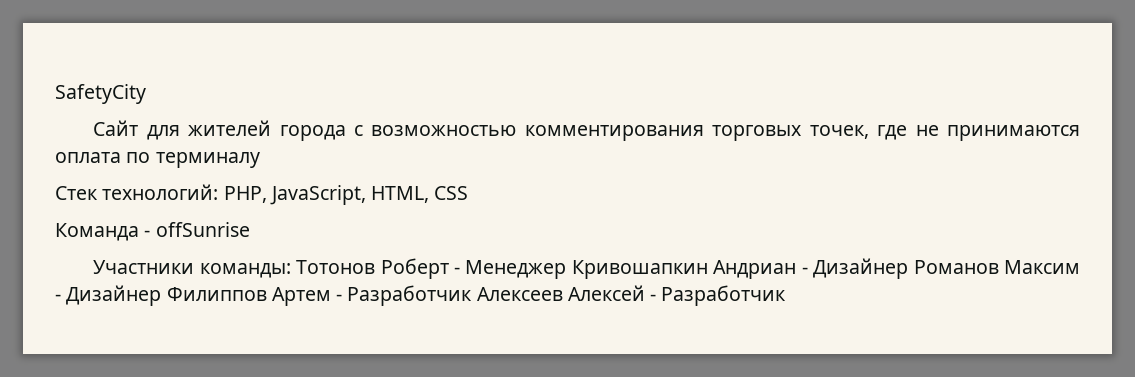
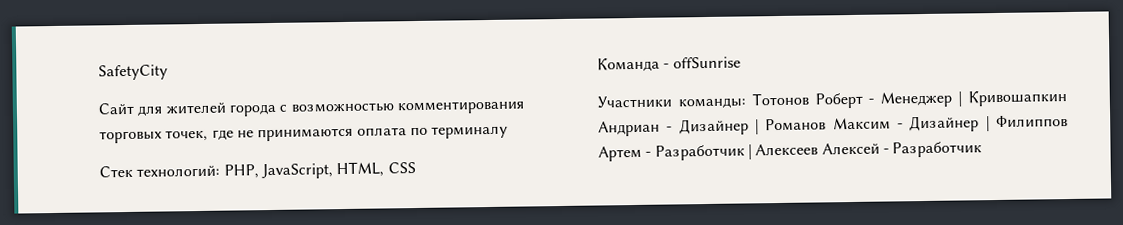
- Участники команды: Тотонов Роберт - Менеджер Кривошапкин Андриан - Дизайнер Романов Максим - Дизайнер Филиппов Артем - Разработчик Алексеев Алексей - Разработчик
+ Участники команды: Тотонов Роберт - Менеджер | Кривошапкин Андриан - Дизайнер | Романов Максим - Дизайнер | Филиппов Артем - Разработчик | Алексеев Алексей - Разработчик

